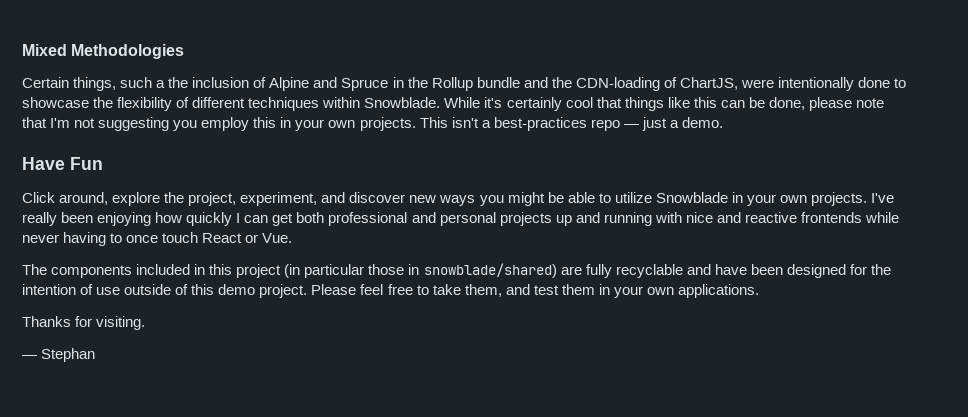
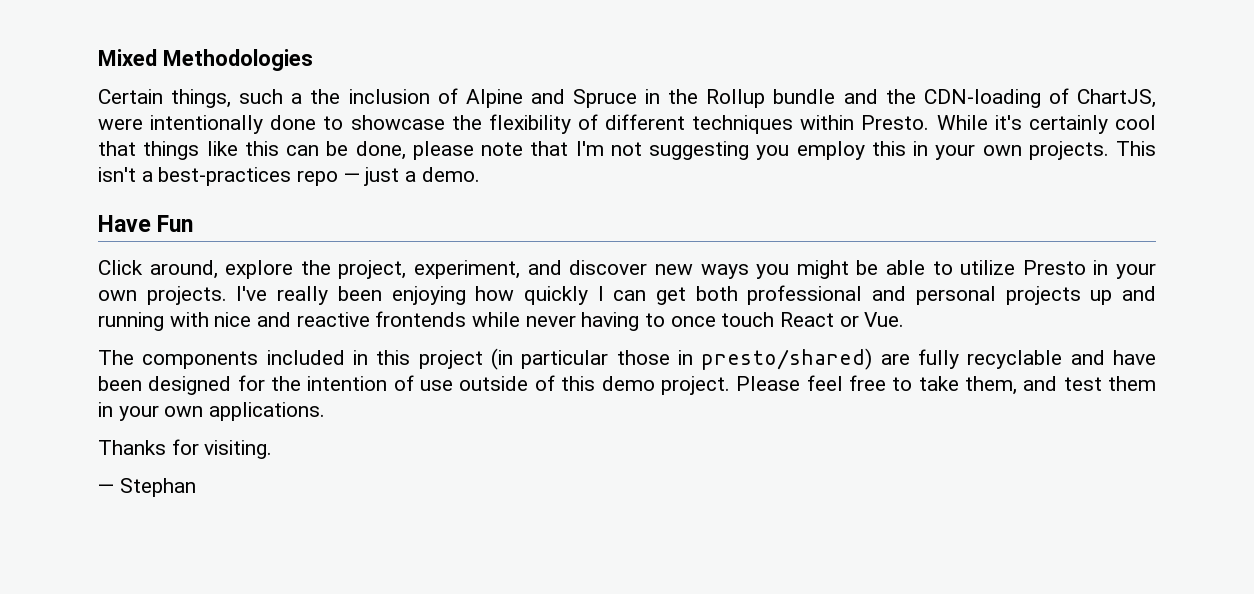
- Certain things, such a the inclusion of Alpine and Spruce in the Rollup bundle and the CDN-loading of ChartJS, were intentionally done to showcase the flexibility of different techniques within Snowblade.
+ Certain things, such a the inclusion of Alpine and Spruce in the Rollup bundle and the CDN-loading of ChartJS, were intentionally done to showcase the flexibility of different techniques within Presto.
- Click around, explore the project, experiment, and discover new ways you might be able to utilize Snowblade in your own projects.
+ Click around, explore the project, experiment, and discover new ways you might be able to utilize Presto in your own projects.
- The components included in this project (in particular those in snowblade/shared) are fully recyclable and have been designed for the intention of use outside of this demo project.
+ The components included in this project (in particular those in presto/shared) are fully recyclable and have been designed for the intention of use outside of this demo project.

